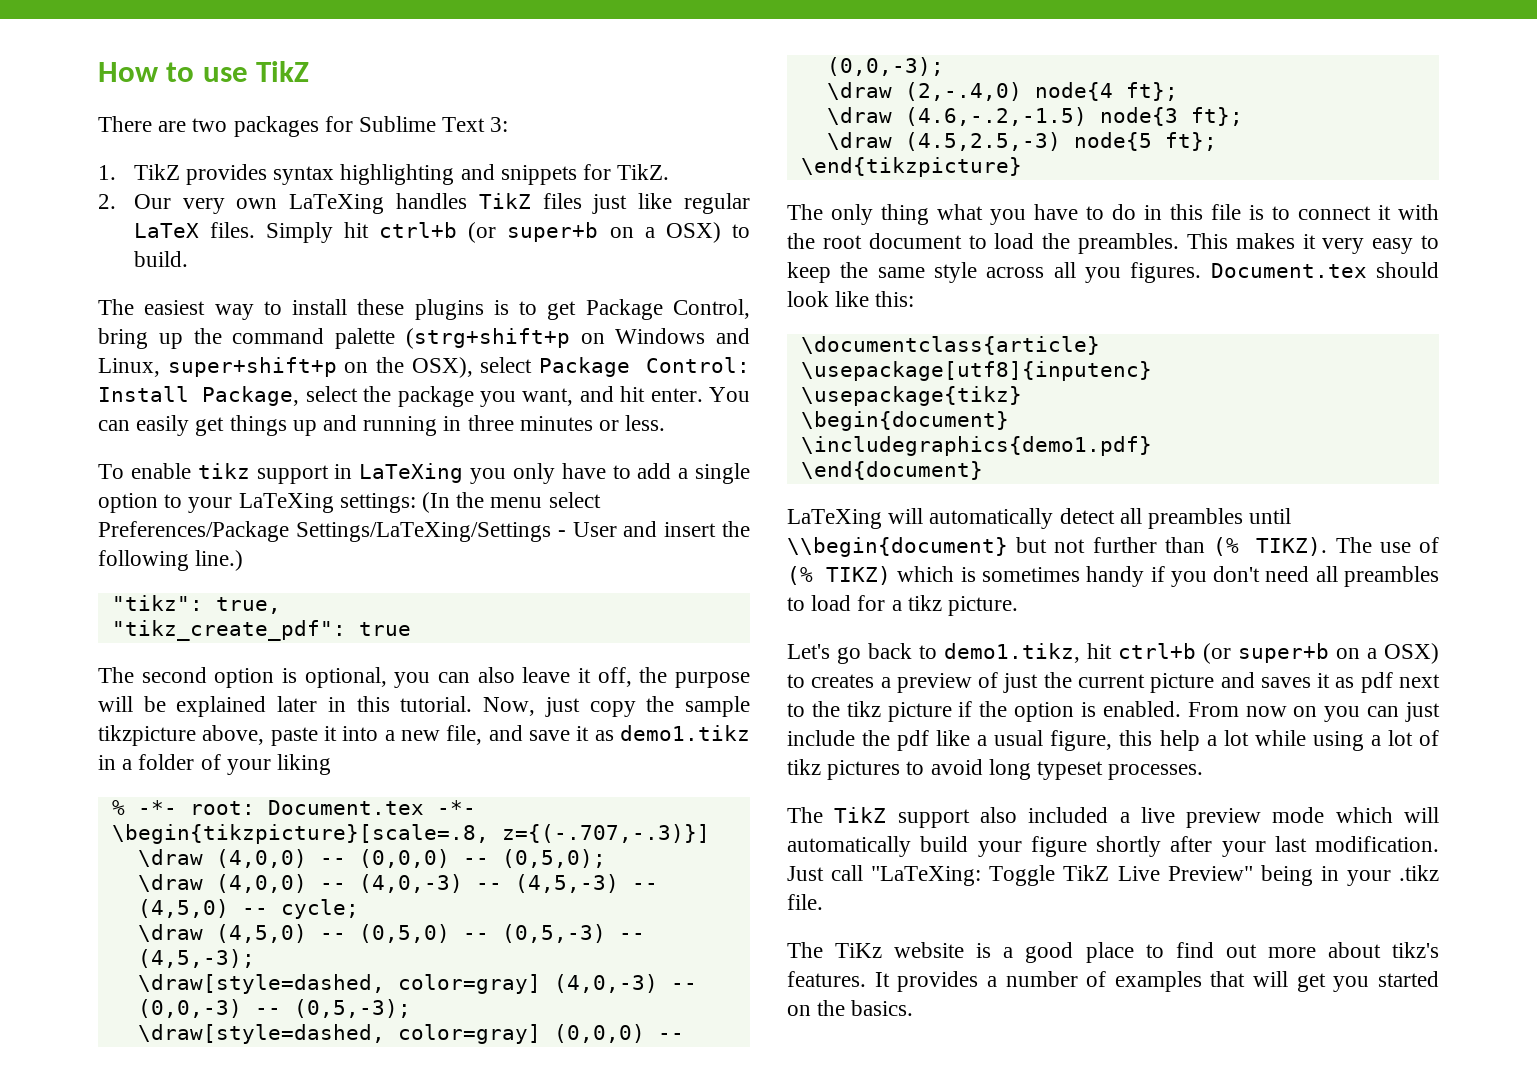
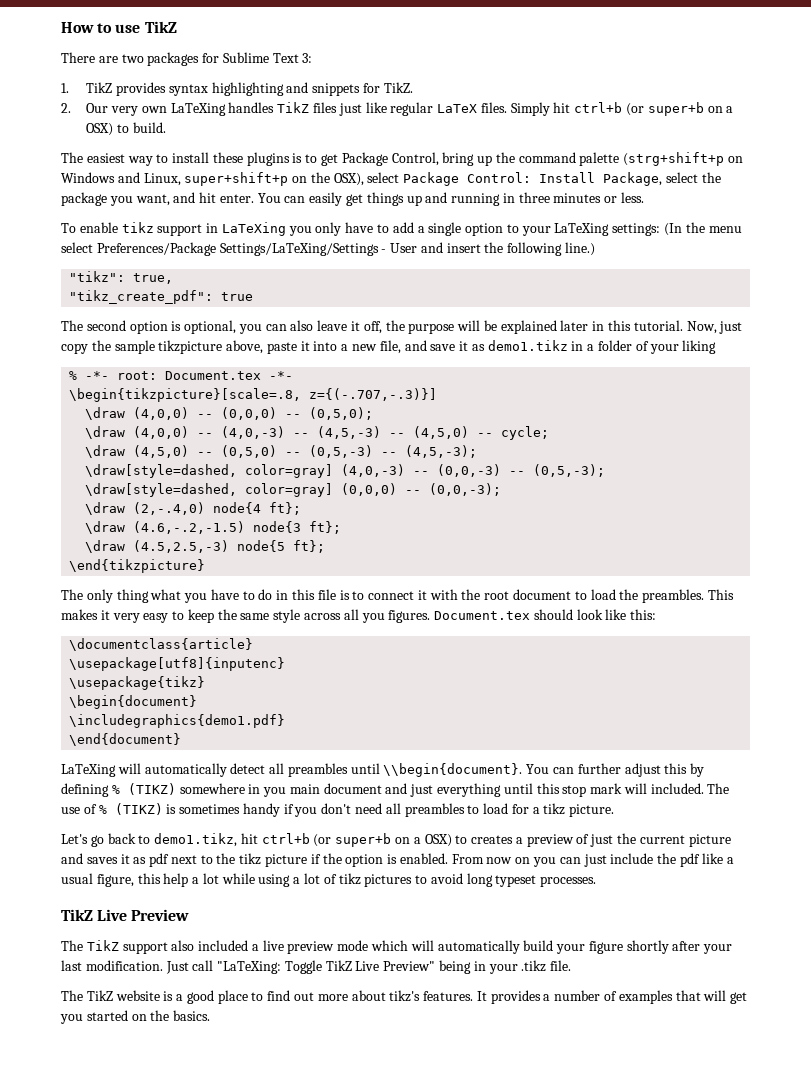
- LaTeXing will automatically detect all preambles until \\begin{document} but not further than (% TIKZ). The use of (% TIKZ) which is sometimes handy if you don't need all preambles to load for a tikz picture.
+ LaTeXing will automatically detect all preambles until \\begin{document}. You can further adjust this by defining % (TIKZ) somewhere in you main document and just everything until this stop mark will included. The use of % (TIKZ) is sometimes handy if you don't need all preambles to load for a tikz picture.
+ TikZ Live Preview
- The TiKz website is a good place to find out more about tikz's features.
+ The TikZ website is a good place to find out more about tikz's features.

